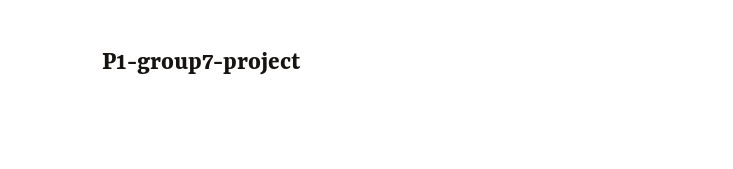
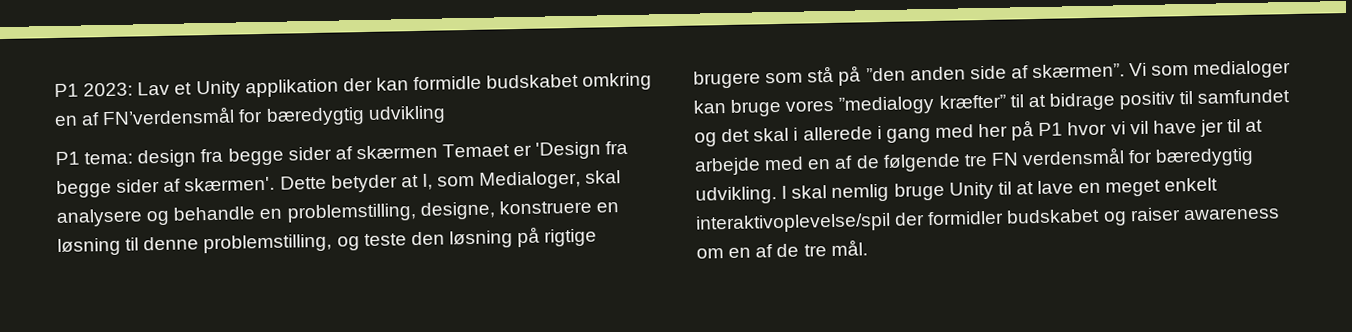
- P1-group7-project
+ P1 2023: Lav et Unity applikation der kan formidle budskabet omkring en af FN’verdensmål for bæredygtig udvikling
+ P1 tema: design fra begge sider af skærmen Temaet er 'Design fra begge sider af skærmen'. Dette betyder at I, som Medialoger, skal analysere og behandle en problemstilling, designe, konstruere en løsning til denne problemstilling, og teste den løsning på rigtige brugere som stå på ”den anden side af skærmen”. Vi som medialoger kan bruge vores ”medialogy kræfter” til at bidrage positiv til samfundet og det skal i allerede i gang med her på P1 hvor vi vil have jer til at arbejde med en af de følgende tre FN verdensmål for bæredygtig udvikling. I skal nemlig bruge Unity til at lave en meget enkelt interaktivoplevelse/spil der formidler budskabet og raiser awareness om en af de tre mål.

